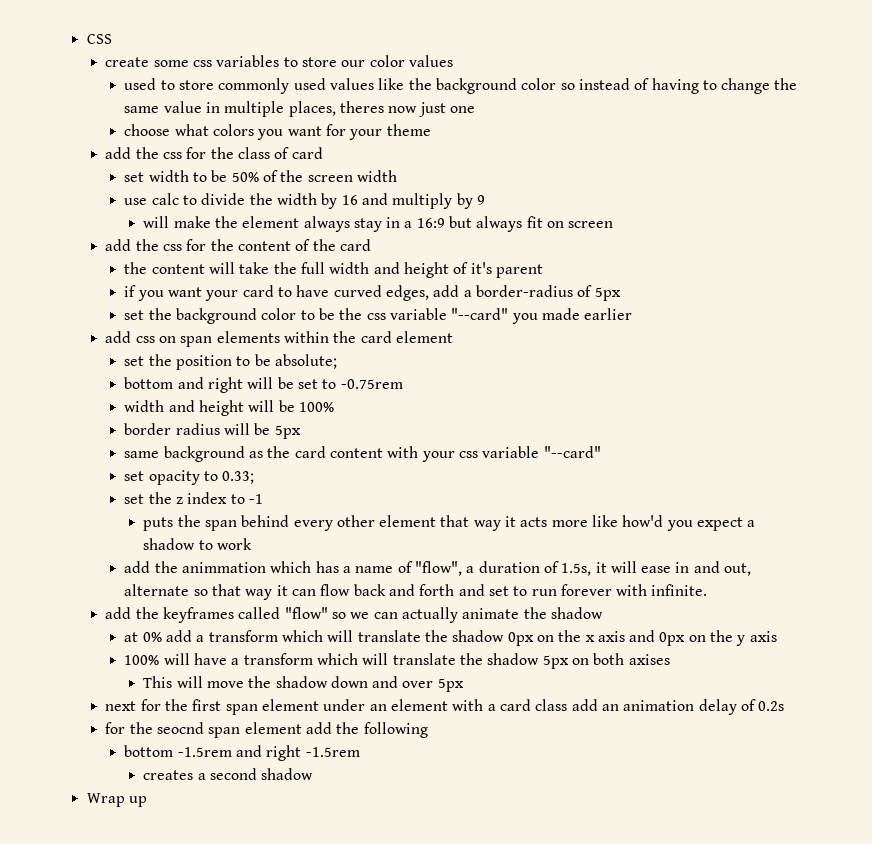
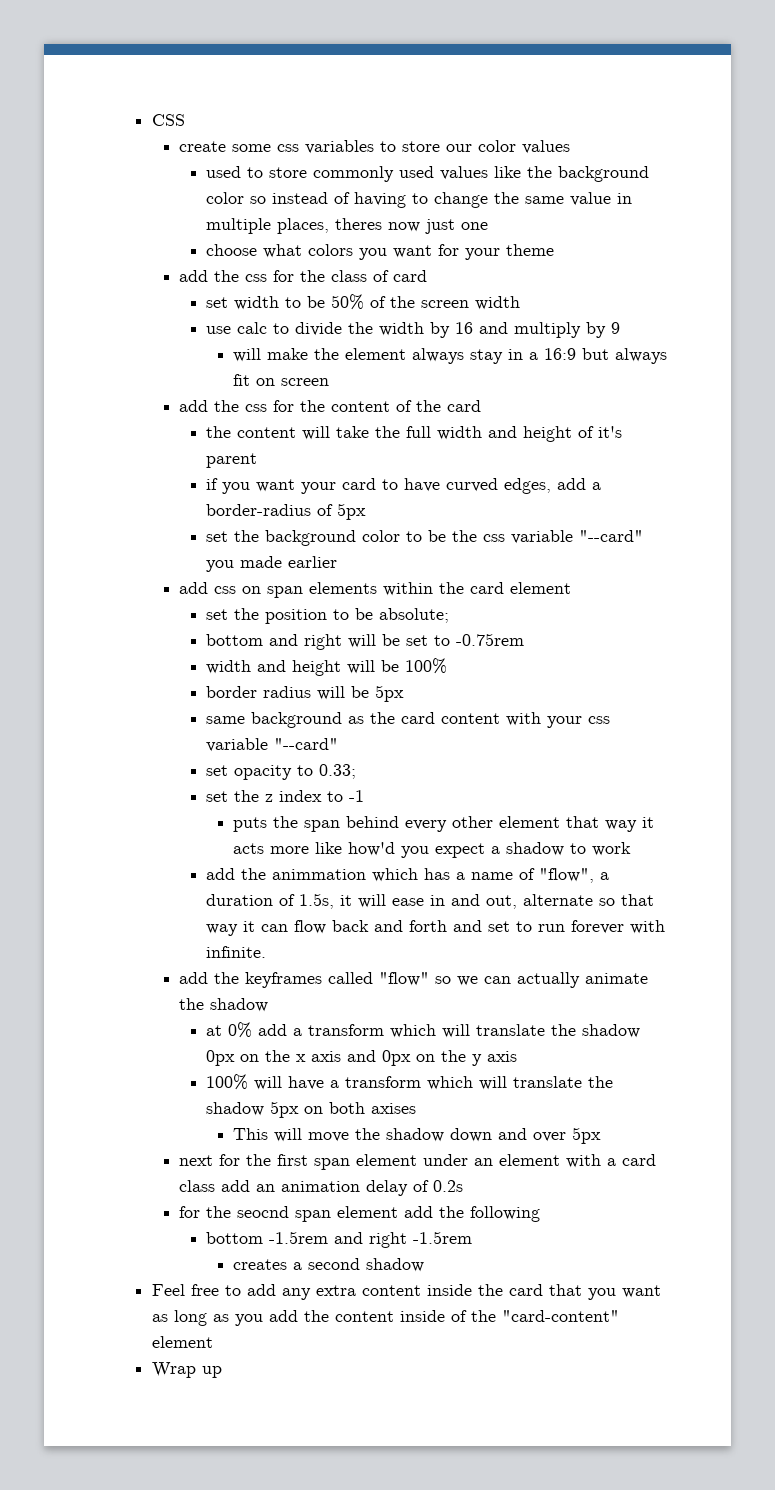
+ Feel free to add any extra content inside the card that you want as long as you add the content inside of the "card-content" element

